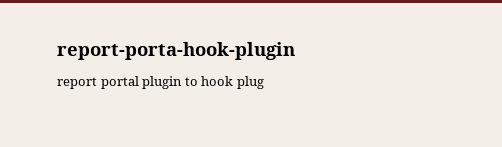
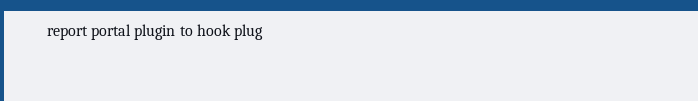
- report-porta-hook-plugin

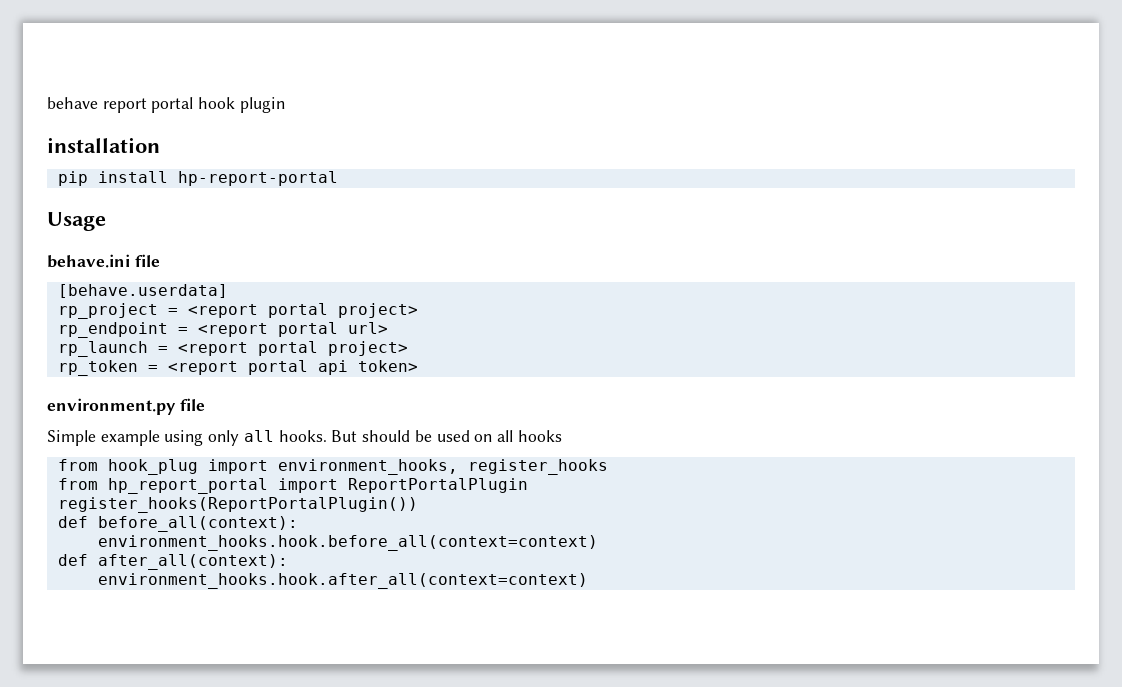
- report portal plugin to hook plug
+ behave report portal hook plugin
+ installation
+ pip install hp-report-portal
+ Usage
+ behave.ini file
+ [behave.userdata]
+ rp_project = <report portal project>
+ rp_endpoint = <report portal url>
+ rp_launch = <report portal project>
+ rp_token = <report portal api token>
+ environment.py file
+ Simple example using only all hooks. But should be used on all hooks
+ from hook_plug import environment_hooks, register_hooks
+ from hp_report_portal import ReportPortalPlugin
+ register_hooks(ReportPortalPlugin())
+ def before_all(context):
+ environment_hooks.hook.before_all(context=context)
+ def after_all(context):
+ environment_hooks.hook.after_all(context=context)

